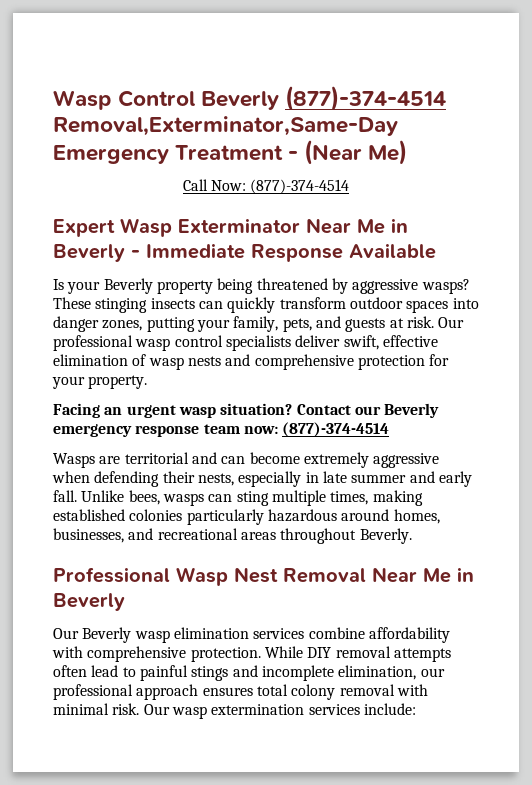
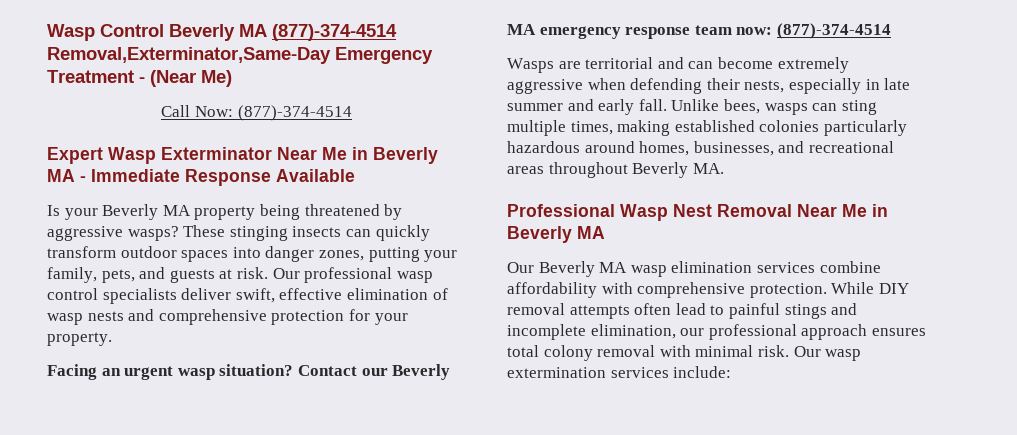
- Wasp Control Beverly (877)-374-4514 Removal,Exterminator,Same-Day Emergency Treatment - (Near Me)
+ Wasp Control Beverly MA (877)-374-4514 Removal,Exterminator,Same-Day Emergency Treatment - (Near Me)
- Expert Wasp Exterminator Near Me in Beverly - Immediate Response Available
+ Expert Wasp Exterminator Near Me in Beverly MA - Immediate Response Available
- Is your Beverly property being threatened by aggressive wasps?
+ Is your Beverly MA property being threatened by aggressive wasps?
- Contact our Beverly emergency response team now: (877)-374-4514
+ Contact our Beverly MA emergency response team now: (877)-374-4514
- Unlike bees, wasps can sting multiple times, making established colonies particularly hazardous around homes, businesses, and recreational areas throughout Beverly.
+ Unlike bees, wasps can sting multiple times, making established colonies particularly hazardous around homes, businesses, and recreational areas throughout Beverly MA.
- Professional Wasp Nest Removal Near Me in Beverly
+ Professional Wasp Nest Removal Near Me in Beverly MA
- Our Beverly wasp elimination services combine affordability with comprehensive protection.
+ Our Beverly MA wasp elimination services combine affordability with comprehensive protection.

